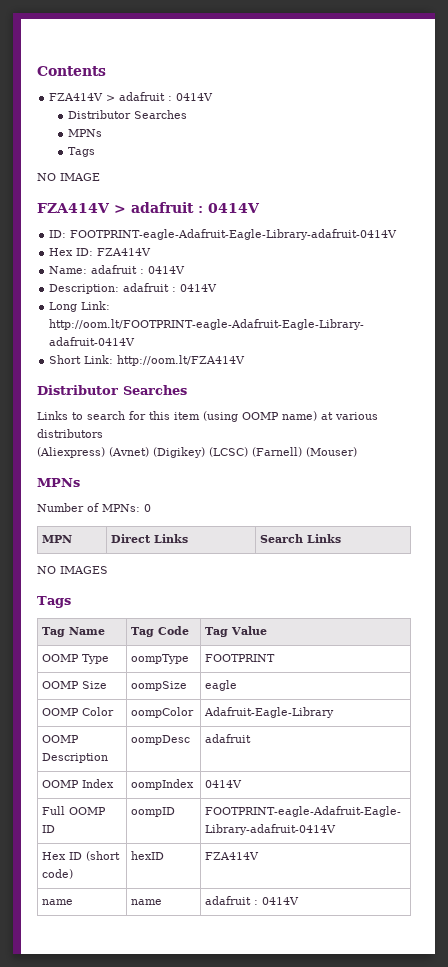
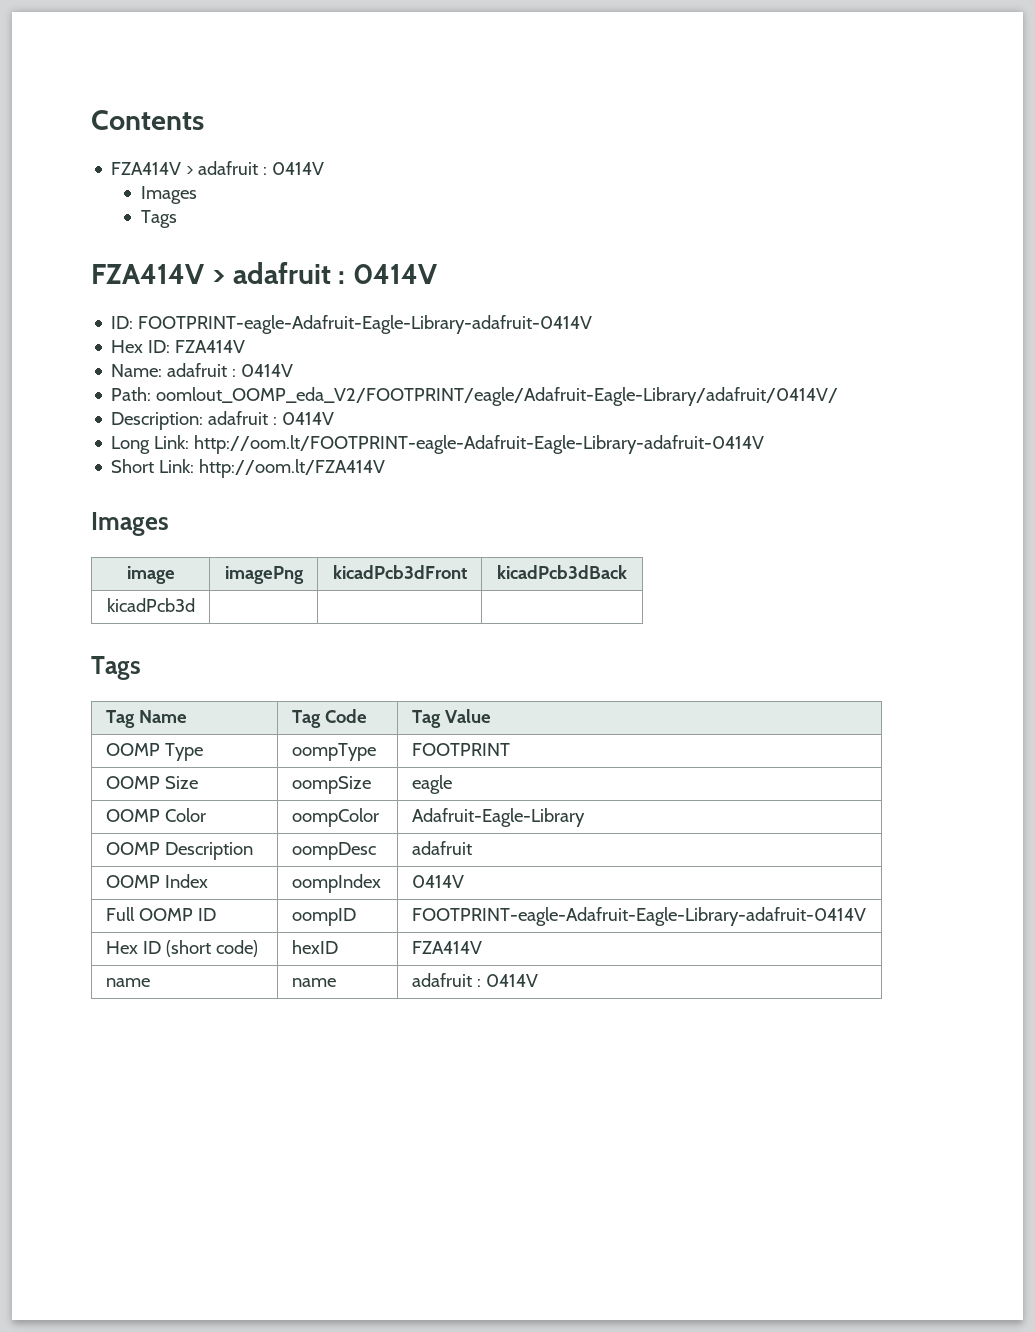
  Contents
  FZA414V > adafruit : 0414V
- Distributor Searches
- MPNs
+ Images
  Tags
- NO IMAGE
+ Path: oomlout_OOMP_eda_V2/FOOTPRINT/eagle/Adafruit-Eagle-Library/adafruit/0414V/
  Short Link: http://oom.lt/FZA414V
- Distributor Searches
- Links to search for this item (using OOMP name) at various distributors
- (Aliexpress) (Avnet) (Digikey) (LCSC) (Farnell) (Mouser)
- MPNs
- Number of MPNs: 0
- MPN | Direct Links | Search Links
- NO IMAGES
+ Images
+ image | imagePng | kicadPcb3dFront | kicadPcb3dBack
+ kicadPcb3d | | |

